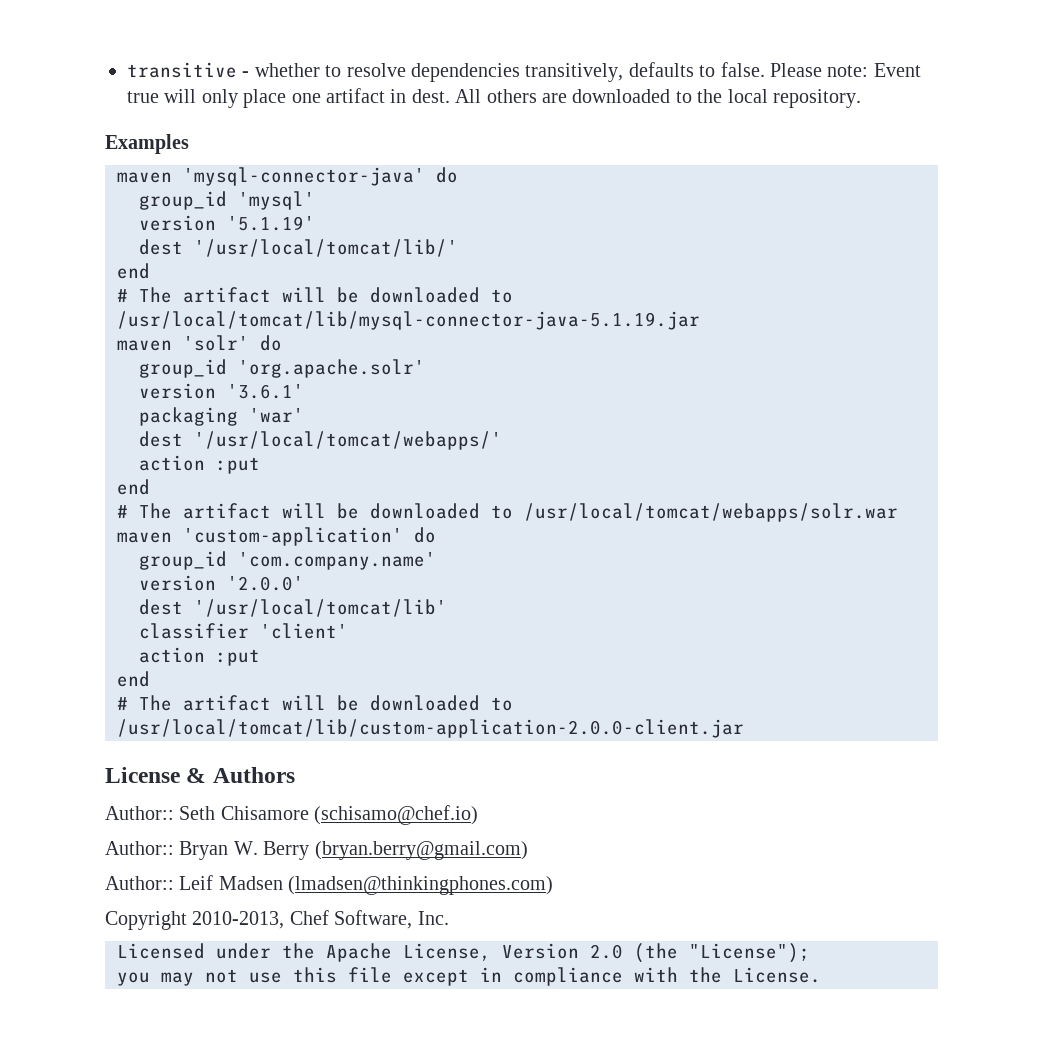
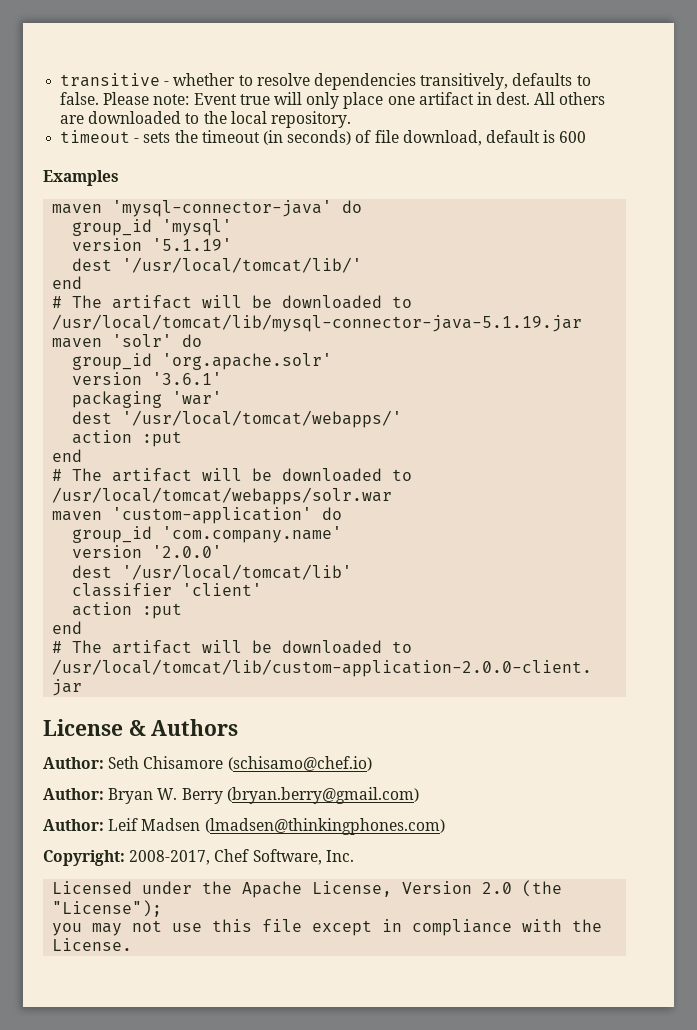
+ timeout - sets the timeout (in seconds) of file download, default is 600
- Author:: Seth Chisamore (schisamo@chef.io)
+ Author: Seth Chisamore (schisamo@chef.io)
- Author:: Bryan W. Berry (bryan.berry@gmail.com)
+ Author: Bryan W. Berry (bryan.berry@gmail.com)
- Author:: Leif Madsen (lmadsen@thinkingphones.com)
+ Author: Leif Madsen (lmadsen@thinkingphones.com)
- Copyright 2010-2013, Chef Software, Inc.
+ Copyright: 2008-2017, Chef Software, Inc.

